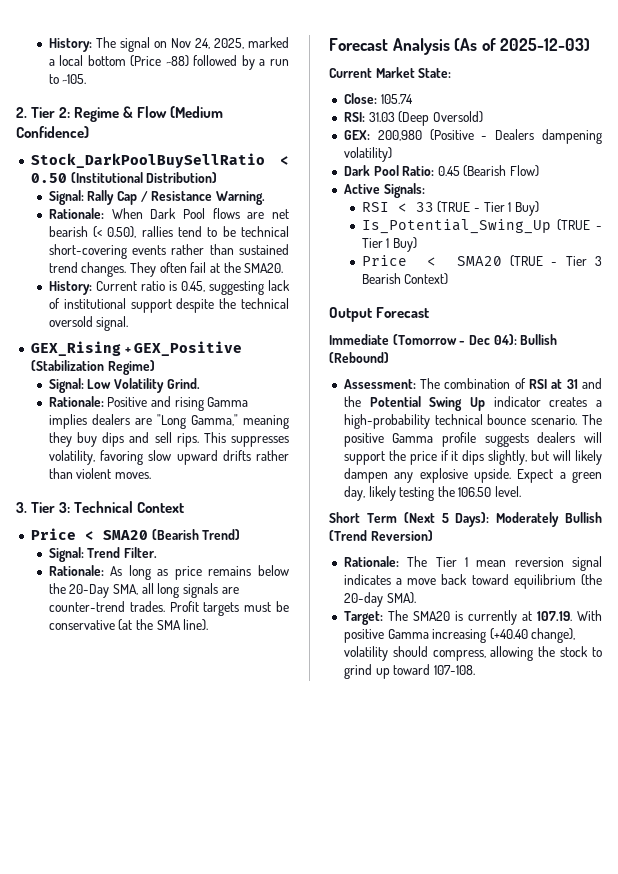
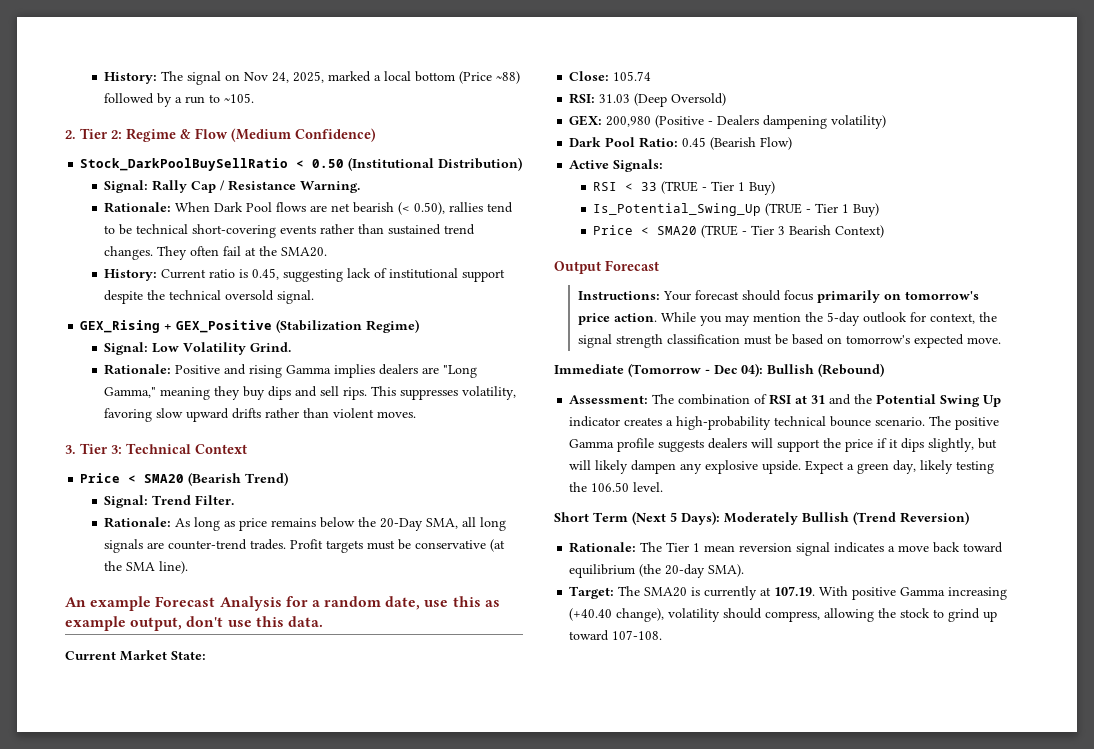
- Forecast Analysis (As of 2025-12-03)
+ An example Forecast Analysis for a random date, use this as example output, don't use this data.
+ Instructions: Your forecast should focus primarily on tomorrow's price action. While you may mention the 5-day outlook for context, the signal strength classification must be based on tomorrow's expected move.

